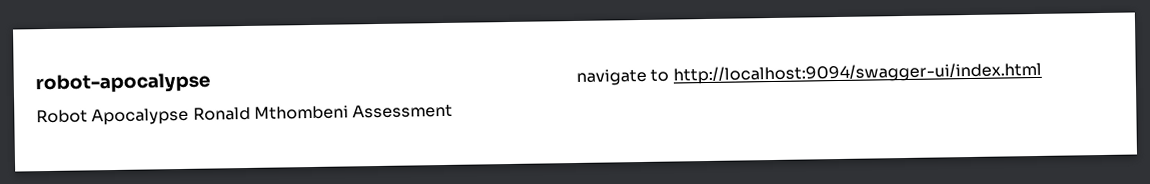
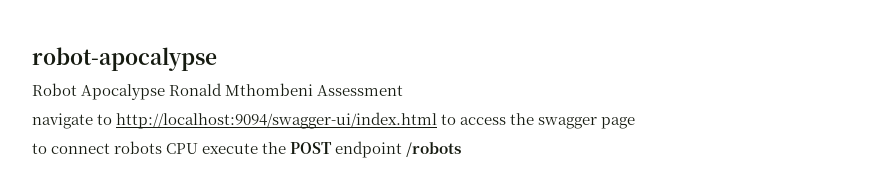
- navigate to http://localhost:9094/swagger-ui/index.html
+ navigate to http://localhost:9094/swagger-ui/index.html to access the swagger page
+ to connect robots CPU execute the POST endpoint /robots

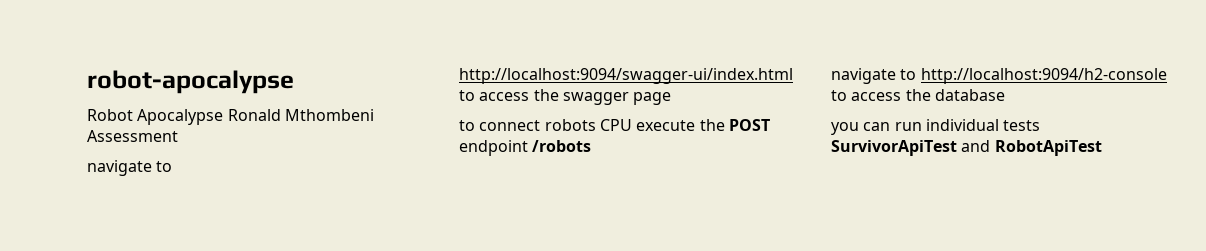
+ navigate to http://localhost:9094/h2-console to access the database
+ you can run individual tests SurvivorApiTest and RobotApiTest

